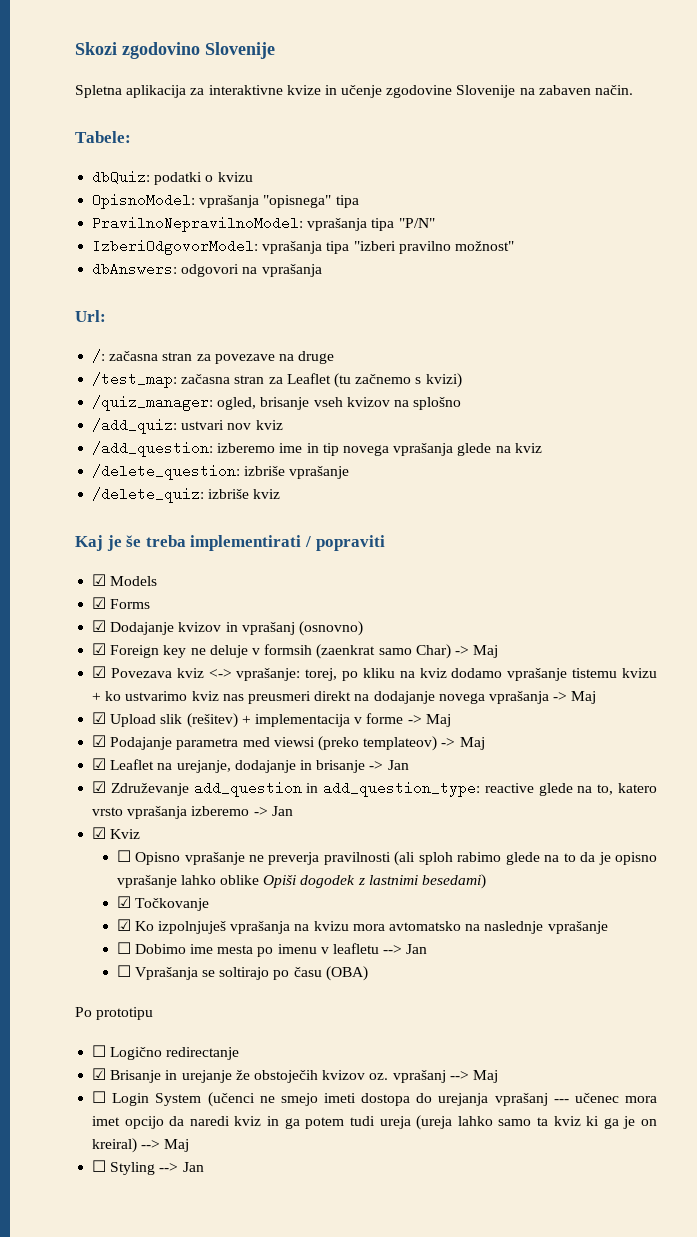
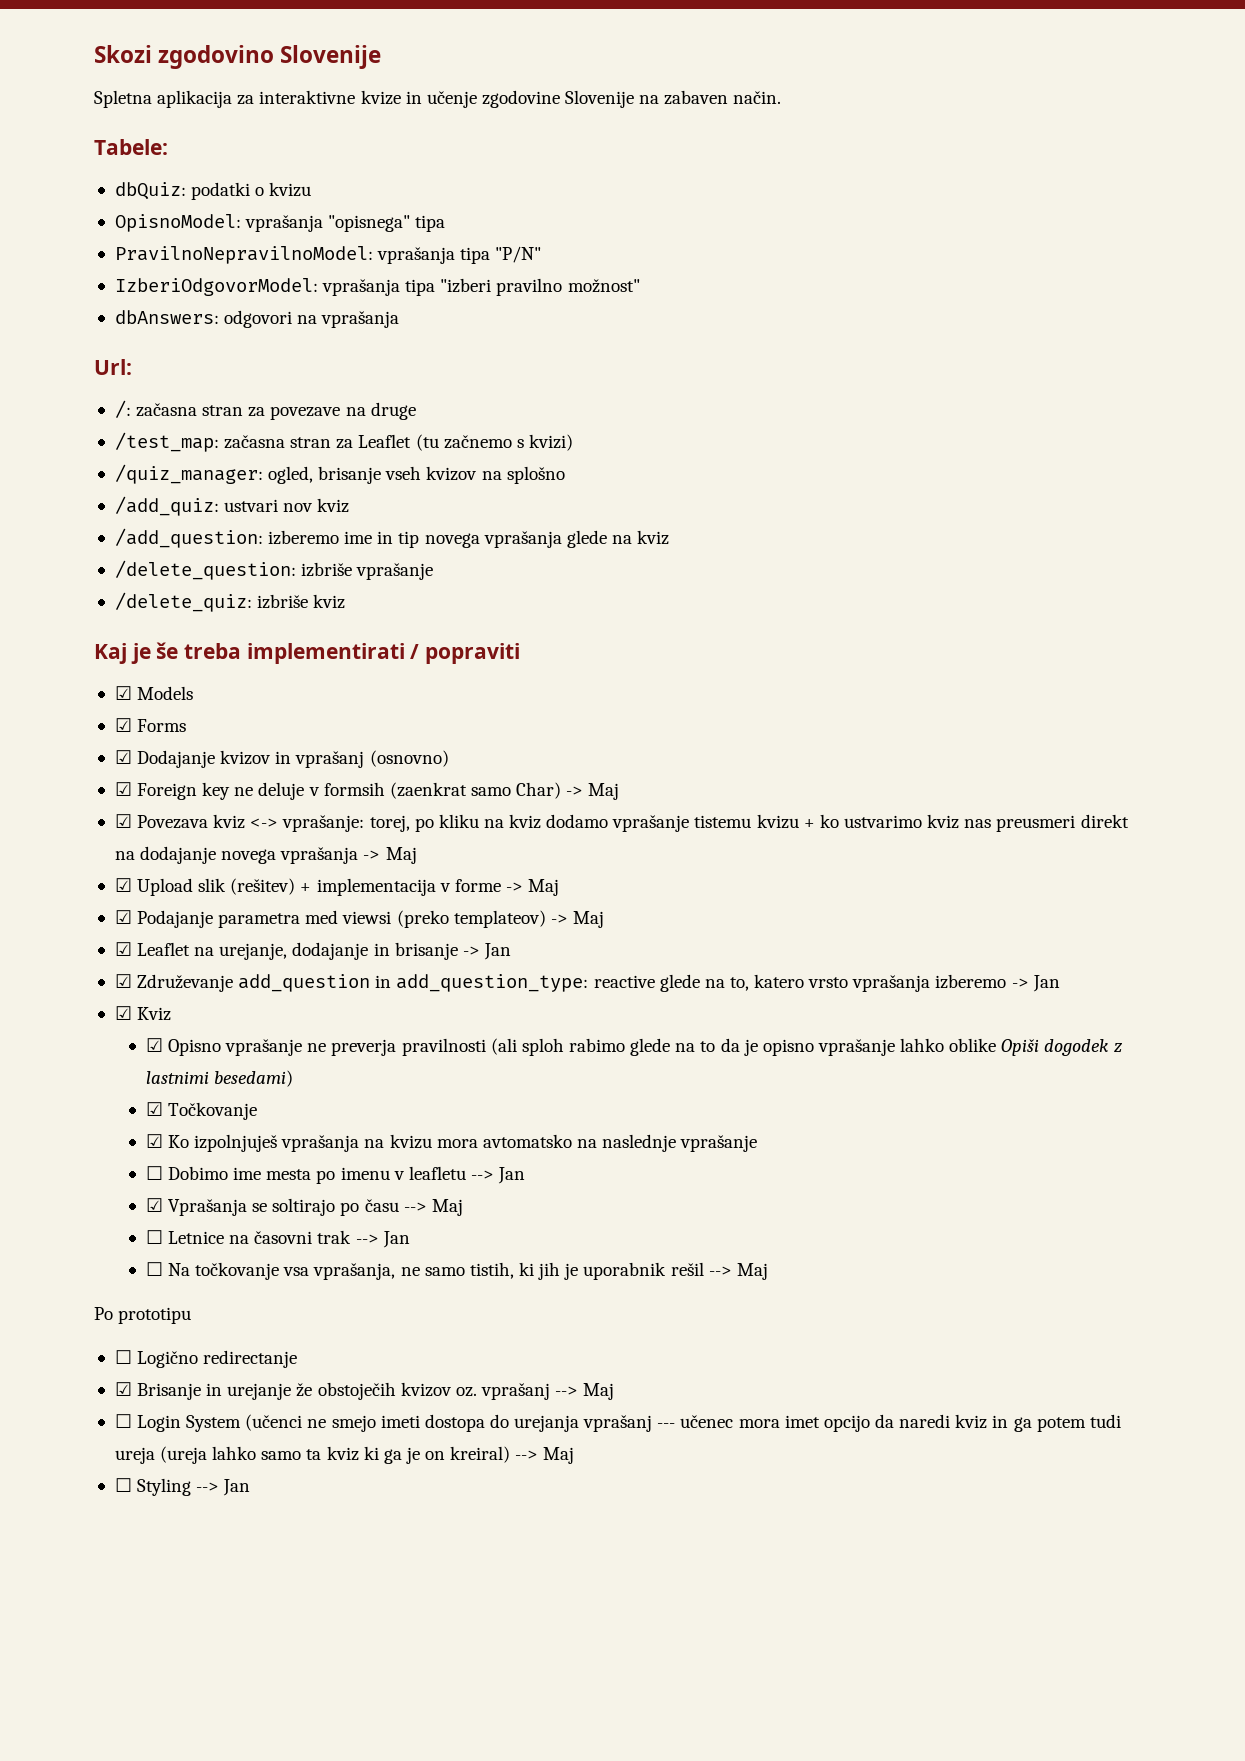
- ☐ Opisno vprašanje ne preverja pravilnosti (ali sploh rabimo glede na to da je opisno vprašanje lahko oblike Opiši dogodek z lastnimi besedami)
+ ☑ Opisno vprašanje ne preverja pravilnosti (ali sploh rabimo glede na to da je opisno vprašanje lahko oblike Opiši dogodek z lastnimi besedami)
- ☐ Vprašanja se soltirajo po času (OBA)
+ ☑ Vprašanja se soltirajo po času --> Maj
+ ☐ Letnice na časovni trak --> Jan
+ ☐ Na točkovanje vsa vprašanja, ne samo tistih, ki jih je uporabnik rešil --> Maj

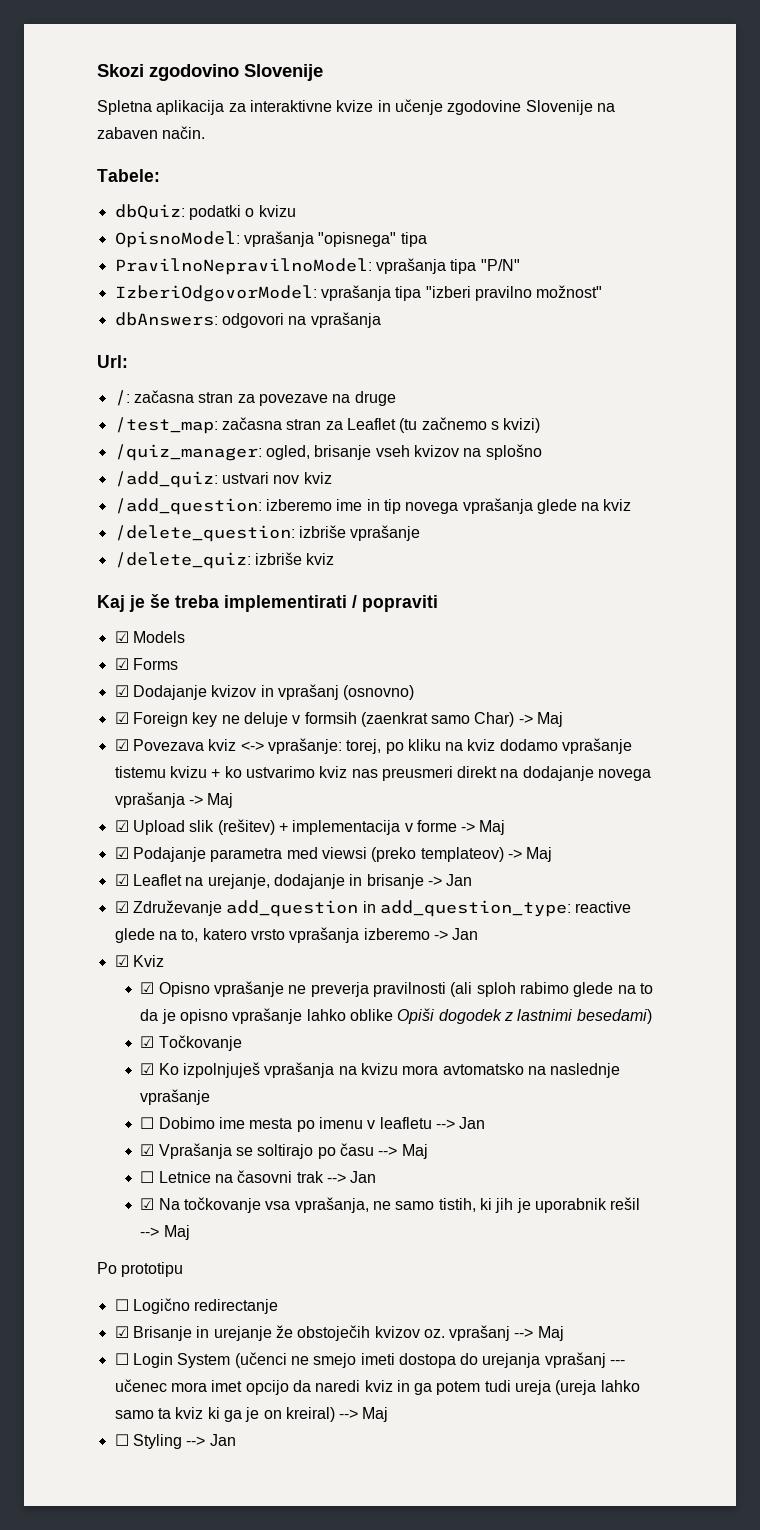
- ☐ Na točkovanje vsa vprašanja, ne samo tistih, ki jih je uporabnik rešil --> Maj
+ ☑ Na točkovanje vsa vprašanja, ne samo tistih, ki jih je uporabnik rešil --> Maj

